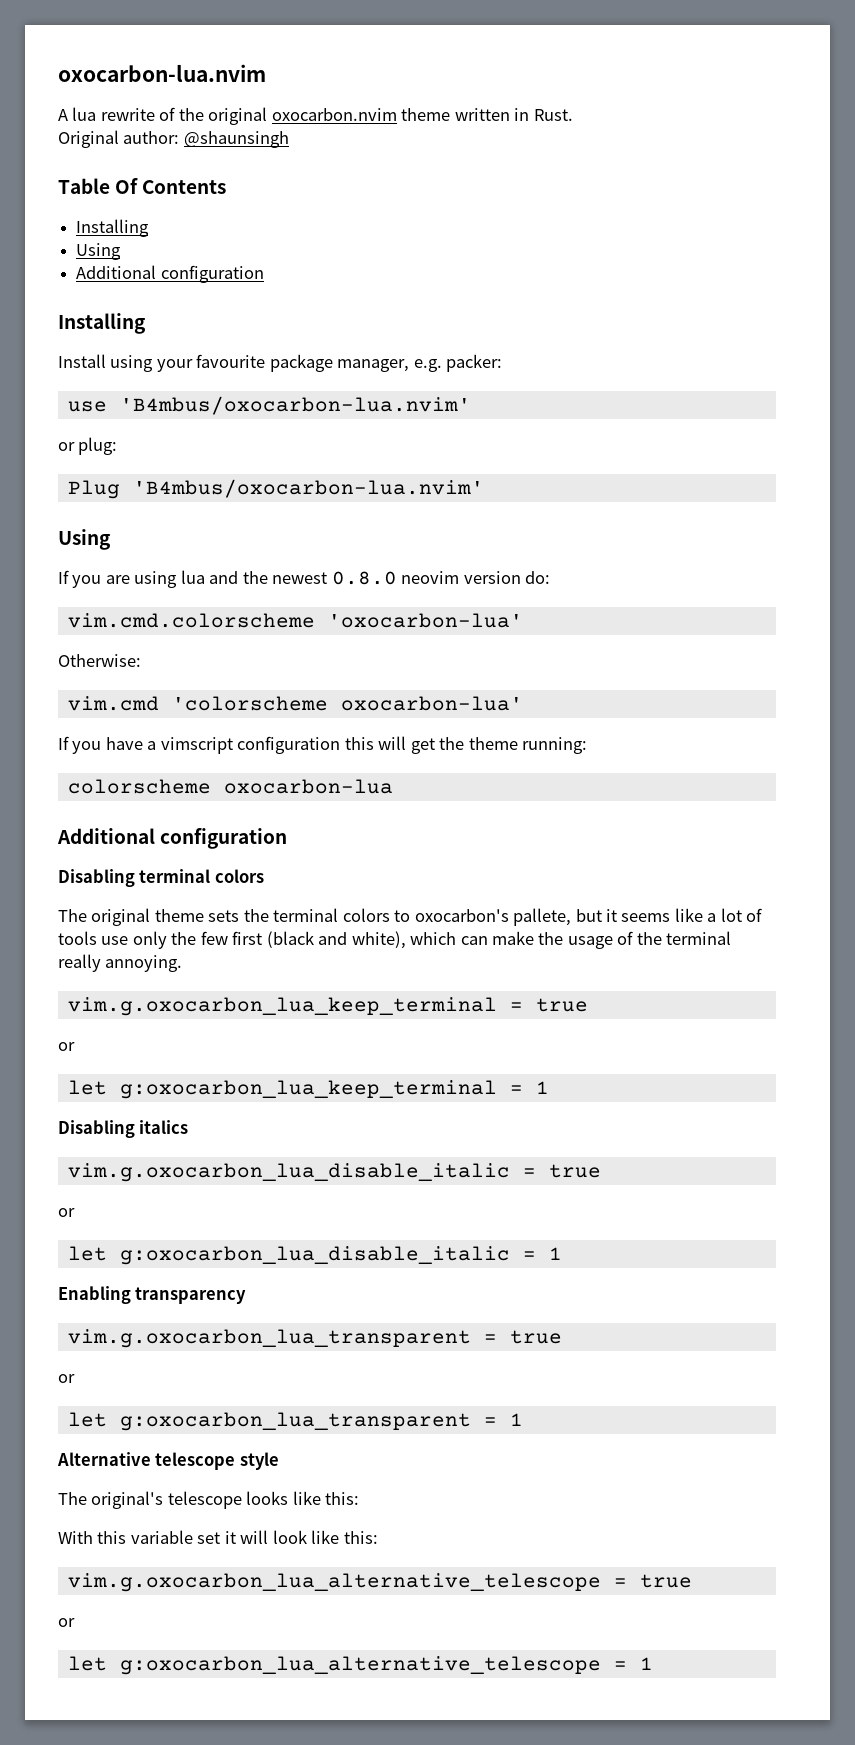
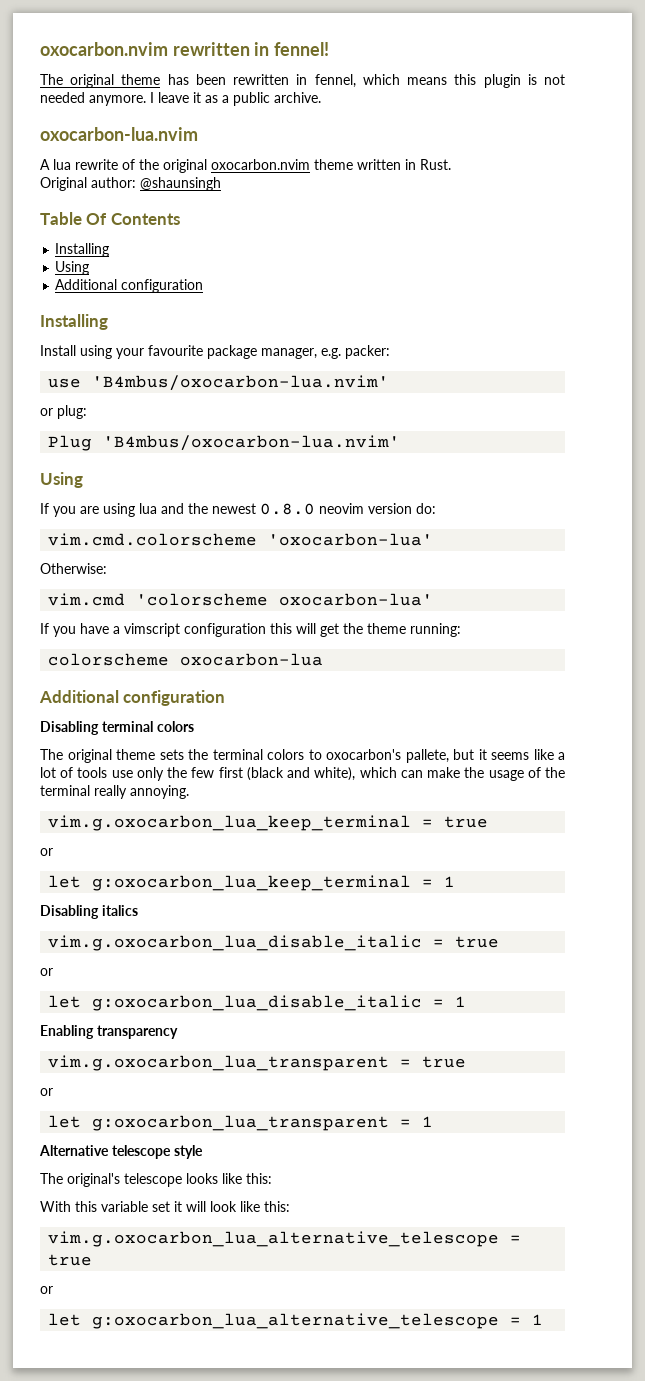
+ oxocarbon.nvim rewritten in fennel!
+ The original theme has been rewritten in fennel, which means this plugin is not needed anymore. I leave it as a public archive.

